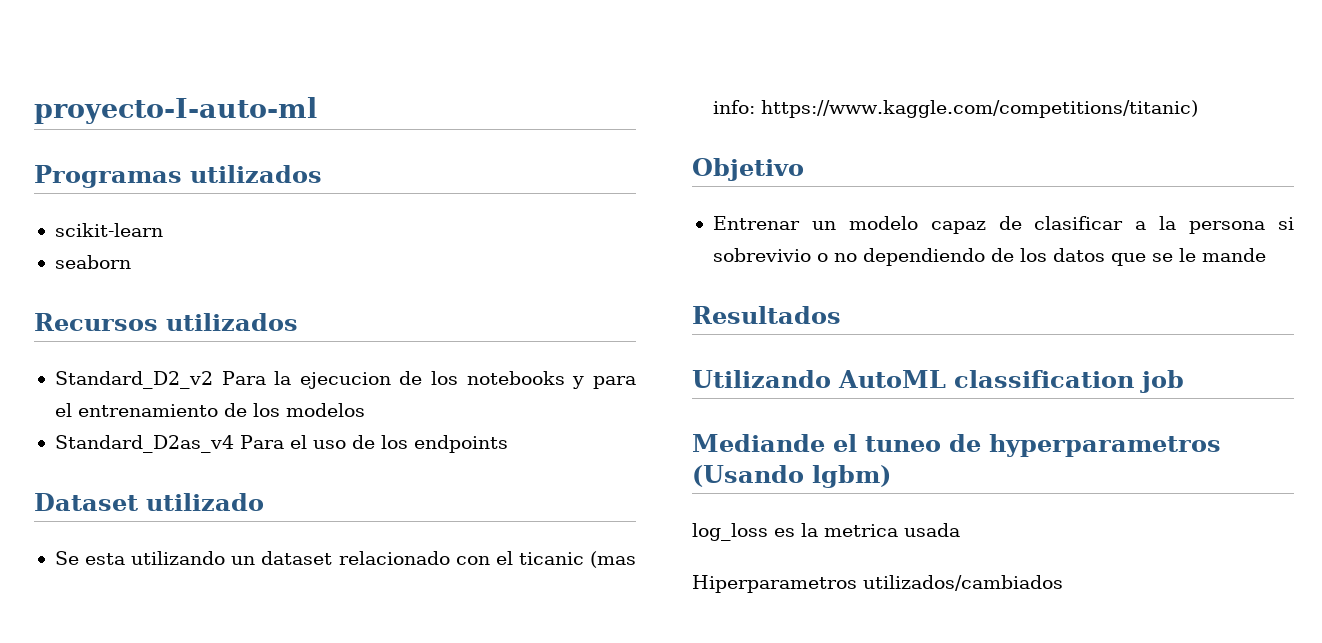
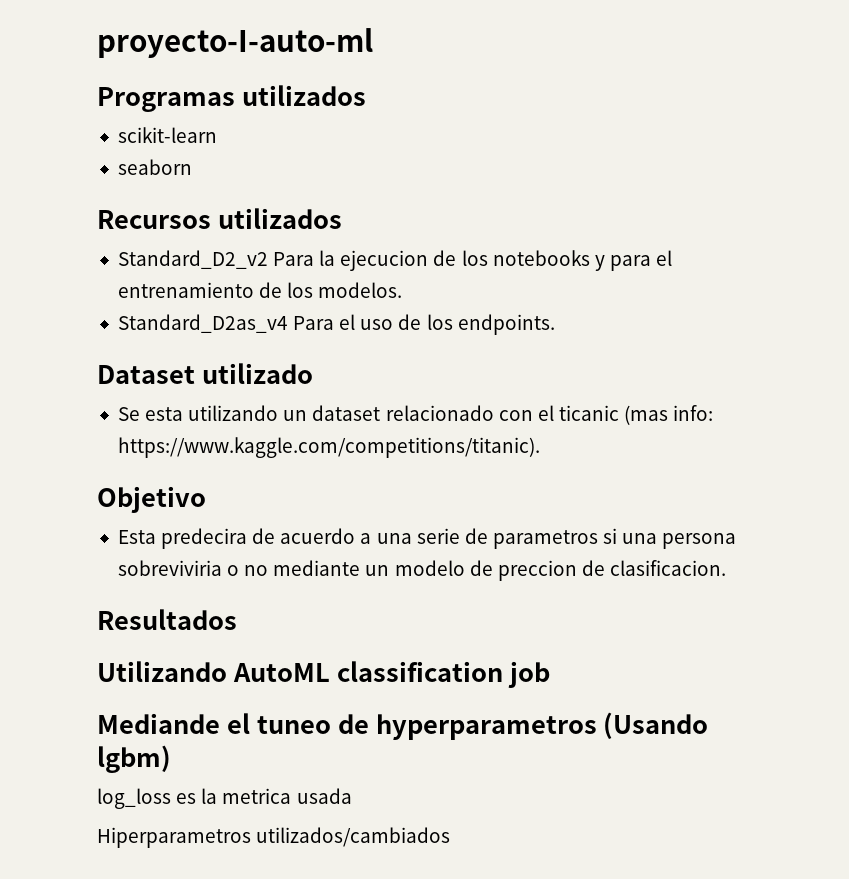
- Standard_D2_v2 Para la ejecucion de los notebooks y para el entrenamiento de los modelos
+ Standard_D2_v2 Para la ejecucion de los notebooks y para el entrenamiento de los modelos.
- Standard_D2as_v4 Para el uso de los endpoints
+ Standard_D2as_v4 Para el uso de los endpoints.
- Se esta utilizando un dataset relacionado con el ticanic (mas info: https://www.kaggle.com/competitions/titanic)
+ Se esta utilizando un dataset relacionado con el ticanic (mas info: https://www.kaggle.com/competitions/titanic).
- Entrenar un modelo capaz de clasificar a la persona si sobrevivio o no dependiendo de los datos que se le mande
+ Esta predecira de acuerdo a una serie de parametros si una persona sobreviviria o no mediante un modelo de preccion de clasificacion.

